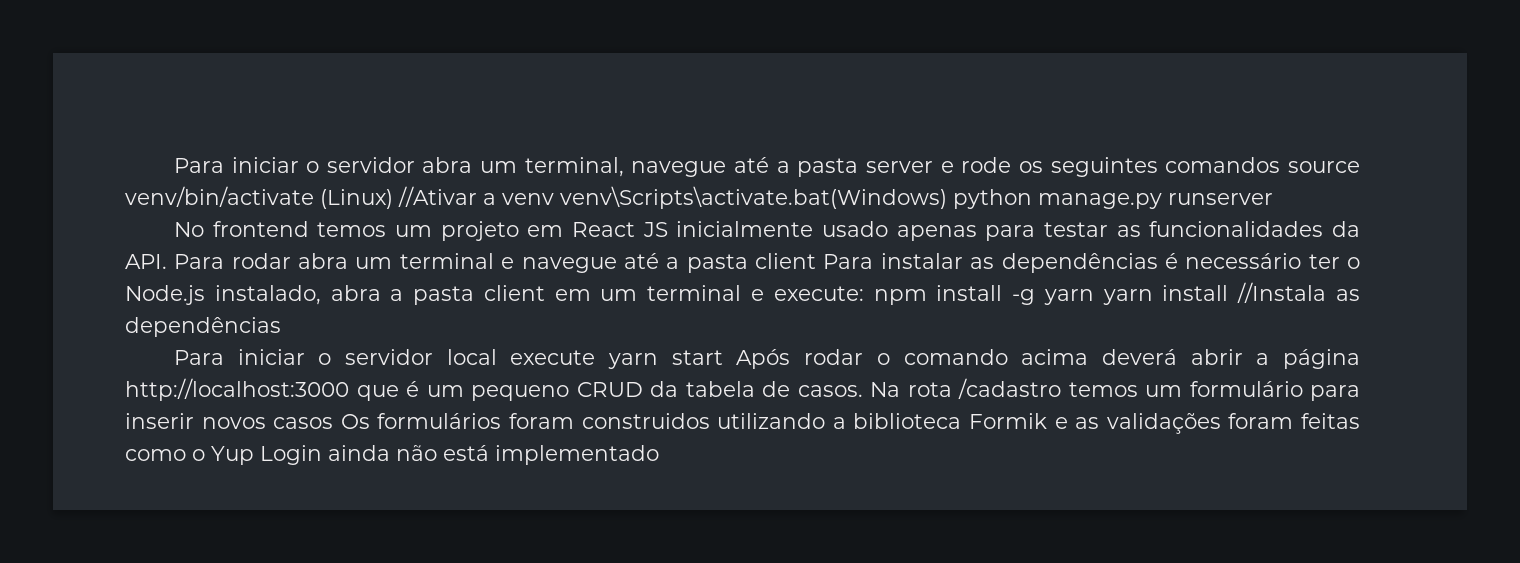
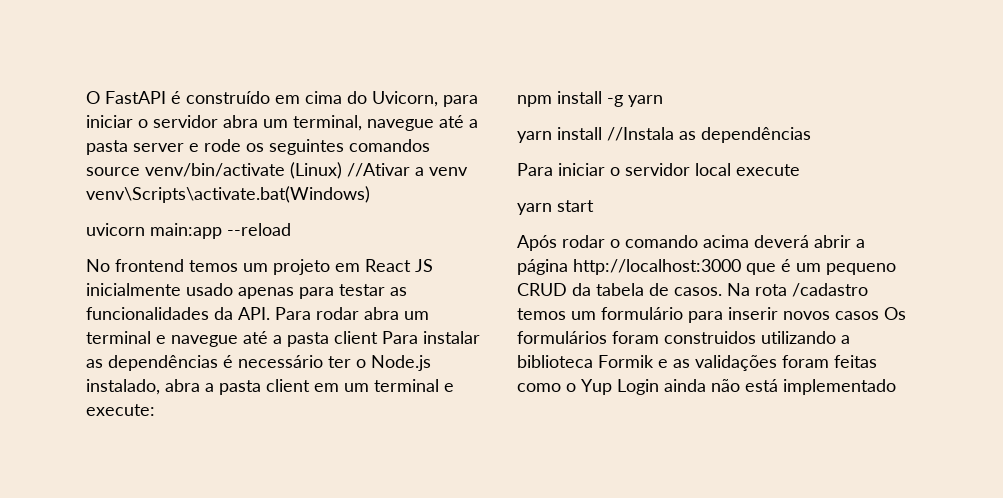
- Para iniciar o servidor abra um terminal, navegue até a pasta server e rode os seguintes comandos source venv/bin/activate (Linux) //Ativar a venv venv\Scripts\activate.bat(Windows) python manage.py runserver
+ O FastAPI é construído em cima do Uvicorn, para iniciar o servidor abra um terminal, navegue até a pasta server e rode os seguintes comandos source venv/bin/activate (Linux) //Ativar a venv venv\Scripts\activate.bat(Windows)
+ uvicorn main:app --reload
- No frontend temos um projeto em React JS inicialmente usado apenas para testar as funcionalidades da API. Para rodar abra um terminal e navegue até a pasta client Para instalar as dependências é necessário ter o Node.js instalado, abra a pasta client em um terminal e execute: npm install -g yarn yarn install //Instala as dependências
+ No frontend temos um projeto em React JS inicialmente usado apenas para testar as funcionalidades da API. Para rodar abra um terminal e navegue até a pasta client Para instalar as dependências é necessário ter o Node.js instalado, abra a pasta client em um terminal e execute:
+ npm install -g yarn
+ yarn install //Instala as dependências
- Para iniciar o servidor local execute yarn start Após rodar o comando acima deverá abrir a página http://localhost:3000 que é um pequeno CRUD da tabela de casos.
+ Para iniciar o servidor local execute
+ yarn start
+ Após rodar o comando acima deverá abrir a página http://localhost:3000 que é um pequeno CRUD da tabela de casos.

